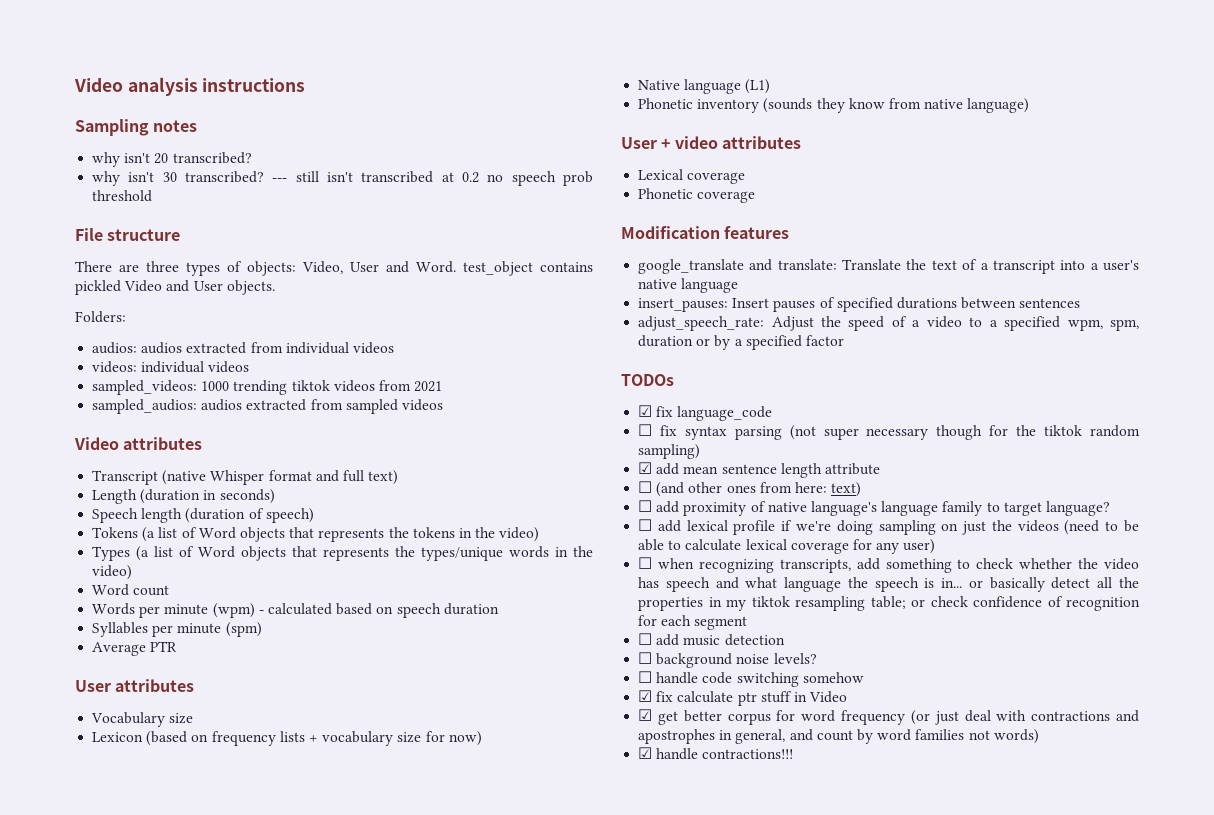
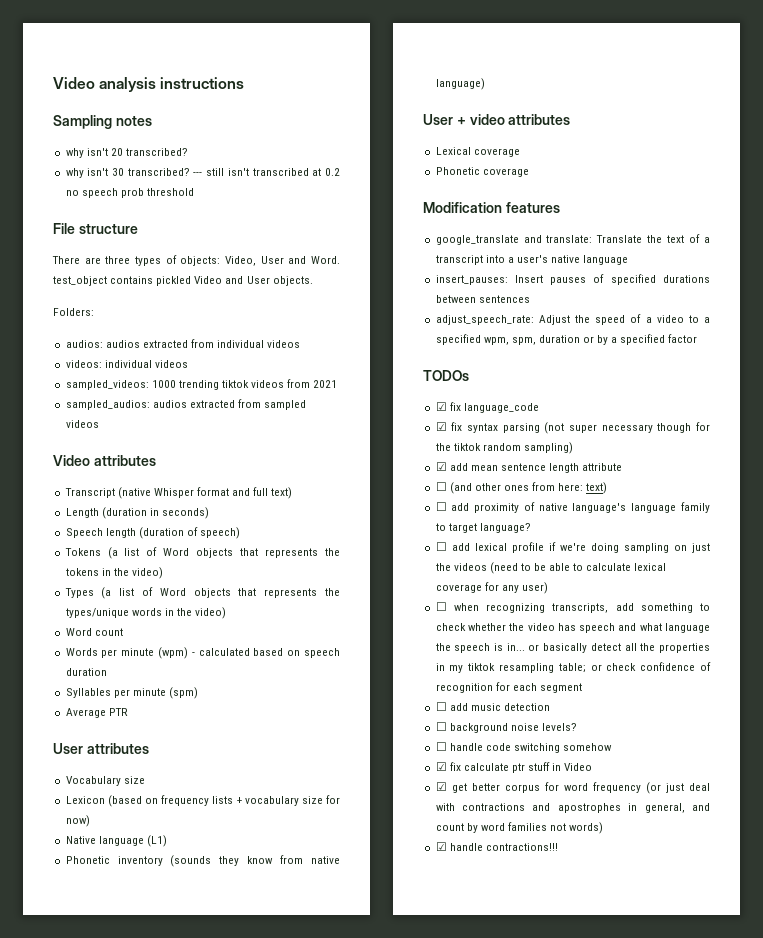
- ☐ fix syntax parsing (not super necessary though for the tiktok random sampling)
+ ☑ fix syntax parsing (not super necessary though for the tiktok random sampling)

